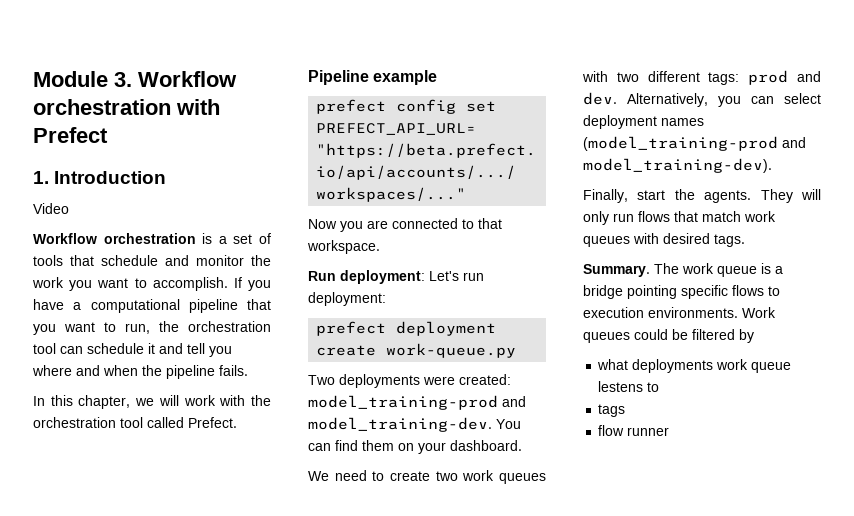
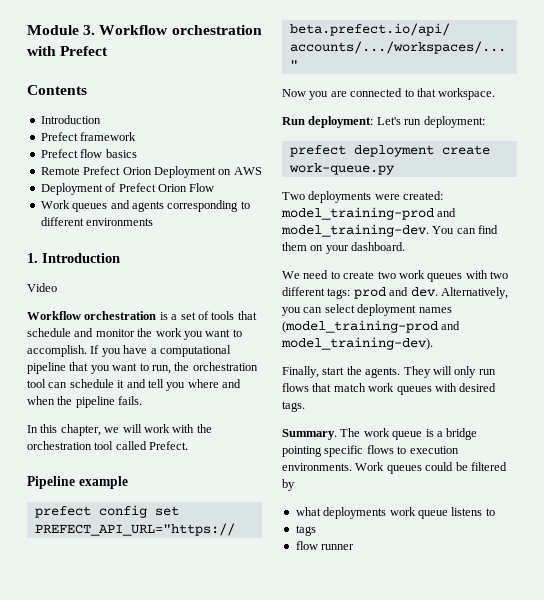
+ Contents
+ Introduction
+ Prefect framework
+ Prefect flow basics
+ Remote Prefect Orion Deployment on AWS
+ Deployment of Prefect Orion Flow
+ Work queues and agents corresponding to different environments
- what deployments work queue lestens to
+ what deployments work queue listens to

